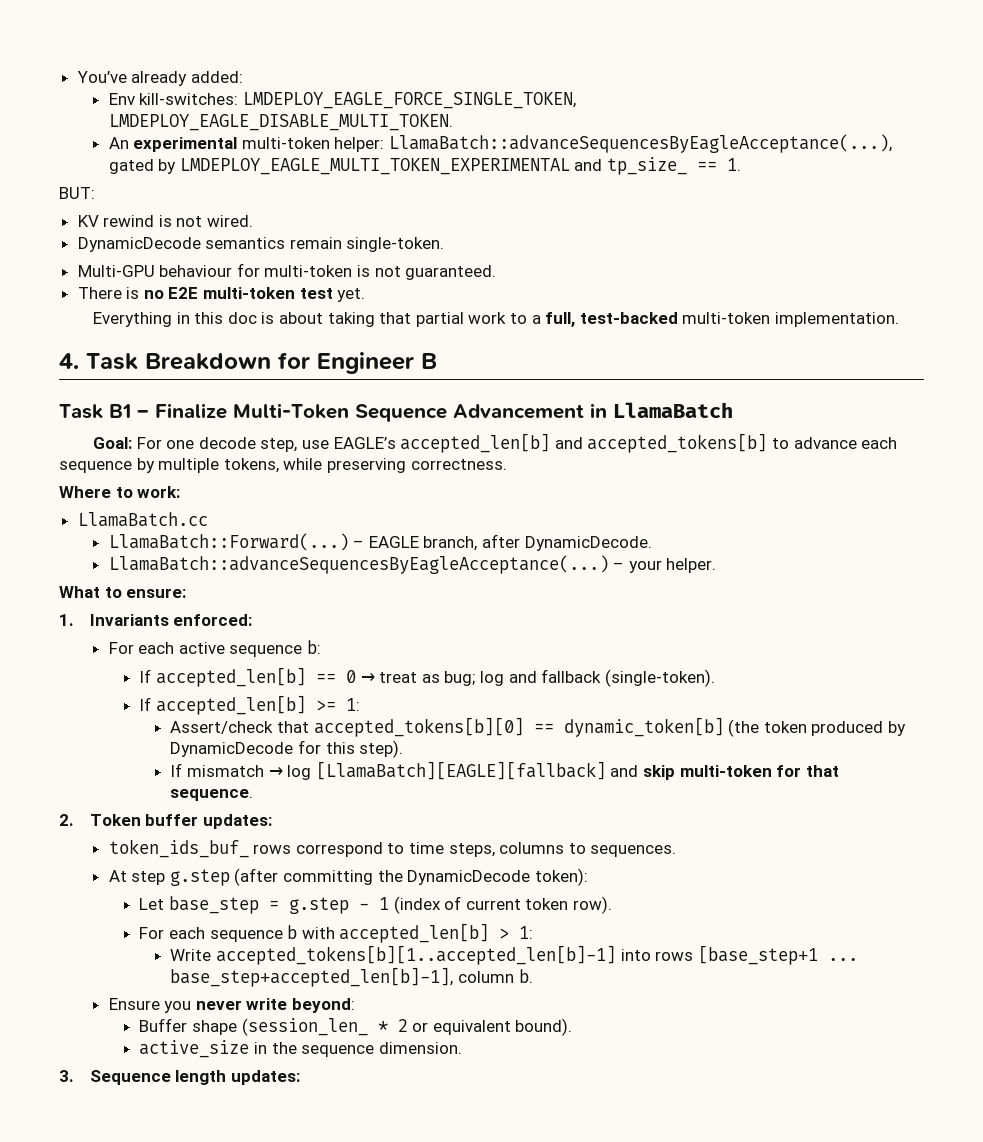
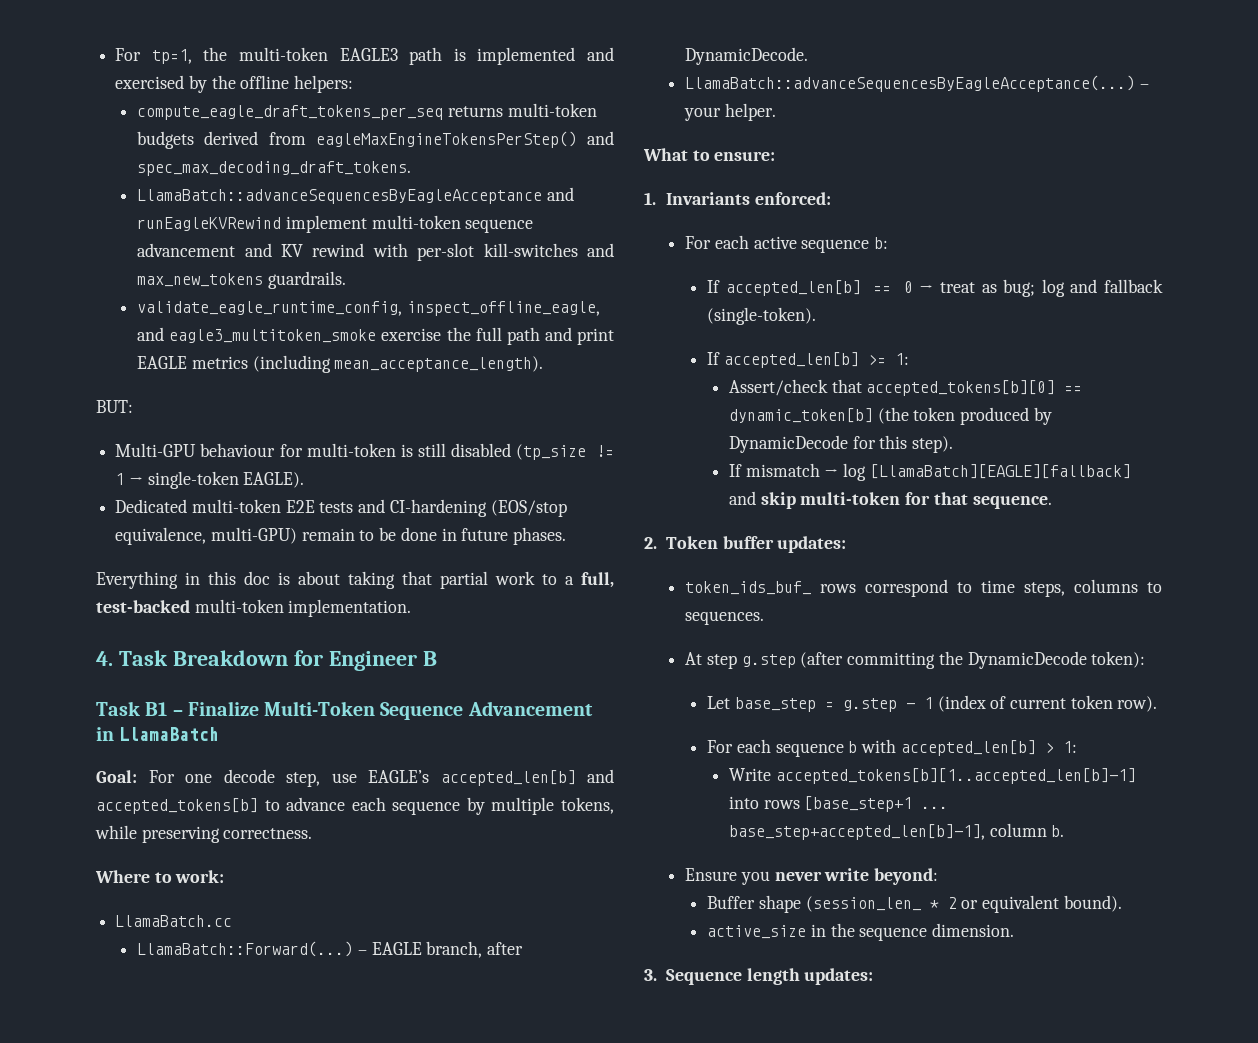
- You’ve already added:
- Env kill-switches: LMDEPLOY_EAGLE_FORCE_SINGLE_TOKEN, LMDEPLOY_EAGLE_DISABLE_MULTI_TOKEN.
- An experimental multi-token helper: LlamaBatch::advanceSequencesByEagleAcceptance(...), gated by LMDEPLOY_EAGLE_MULTI_TOKEN_EXPERIMENTAL and tp_size_ == 1.
+ For tp=1, the multi-token EAGLE3 path is implemented and exercised by the offline helpers:
+ compute_eagle_draft_tokens_per_seq returns multi-token budgets derived from eagleMaxEngineTokensPerStep() and spec_max_decoding_draft_tokens.
+ LlamaBatch::advanceSequencesByEagleAcceptance and runEagleKVRewind implement multi-token sequence advancement and KV rewind with per-slot kill-switches and max_new_tokens guardrails.
+ validate_eagle_runtime_config, inspect_offline_eagle, and eagle3_multitoken_smoke exercise the full path and print EAGLE metrics (including mean_acceptance_length).
  BUT:
- KV rewind is not wired.
- DynamicDecode semantics remain single-token.
- Multi-GPU behaviour for multi-token is not guaranteed.
- There is no E2E multi-token test yet.
+ Multi-GPU behaviour for multi-token is still disabled (tp_size != 1 → single-token EAGLE).
+ Dedicated multi-token E2E tests and CI-hardening (EOS/stop equivalence, multi-GPU) remain to be done in future phases.

